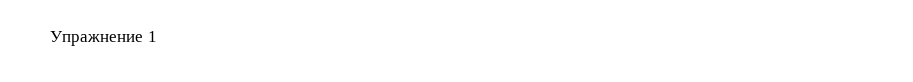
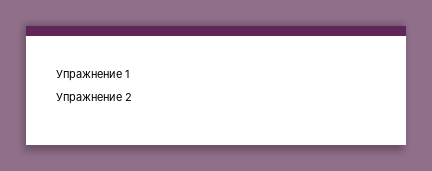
+ Упражнение 2

